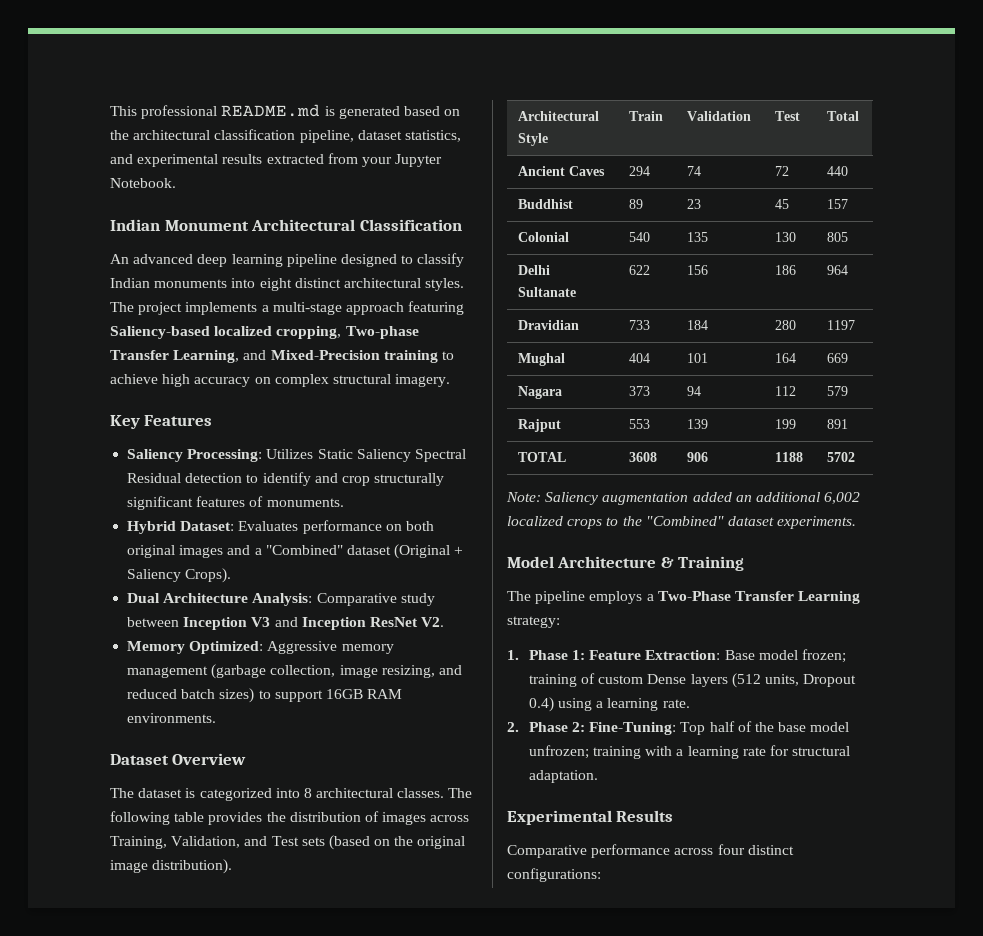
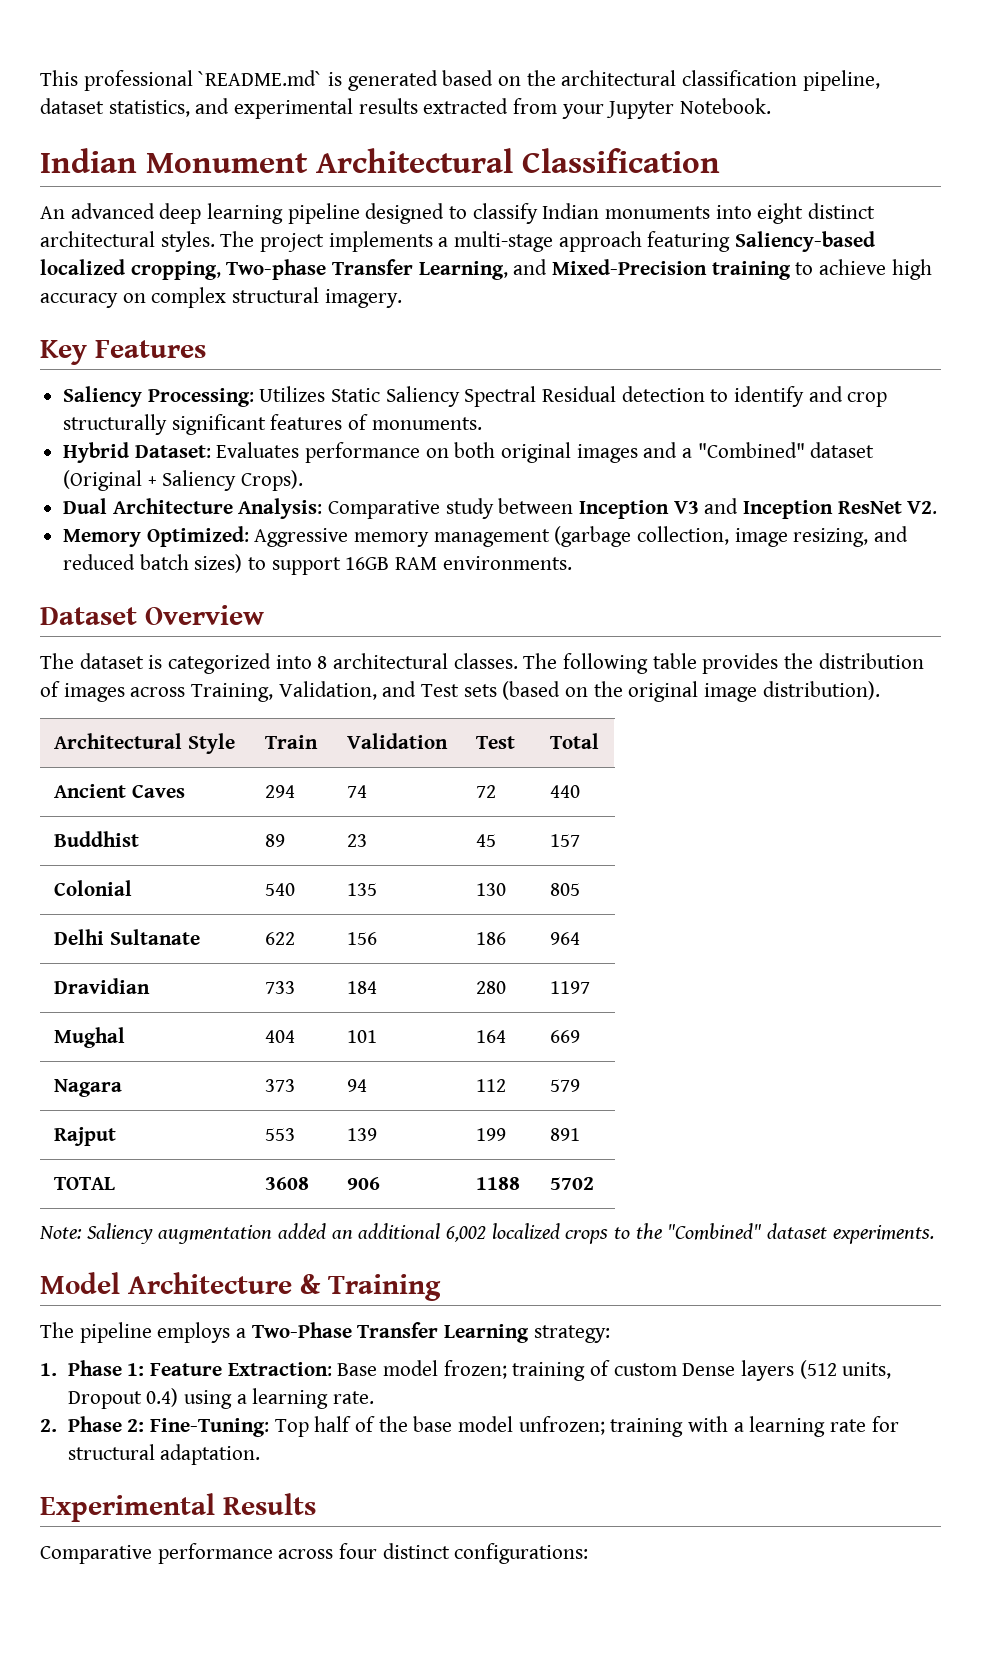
- This professional README.md is generated based on the architectural classification pipeline, dataset statistics, and experimental results extracted from your Jupyter Notebook.
+ This professional `README.md` is generated based on the architectural classification pipeline, dataset statistics, and experimental results extracted from your Jupyter Notebook.

